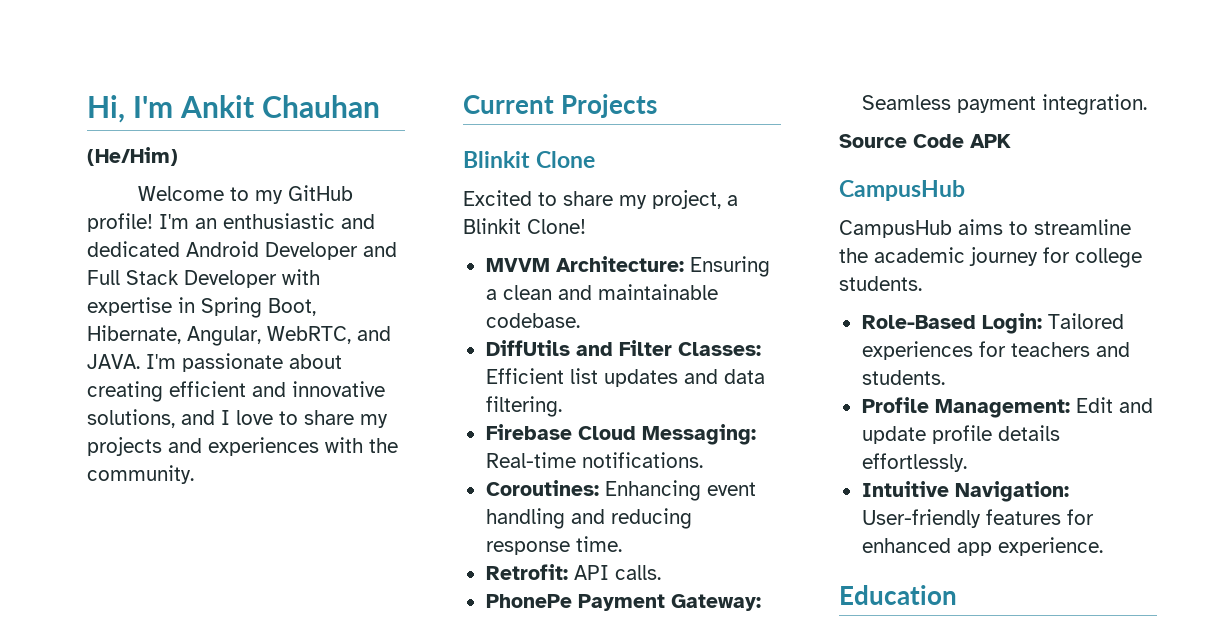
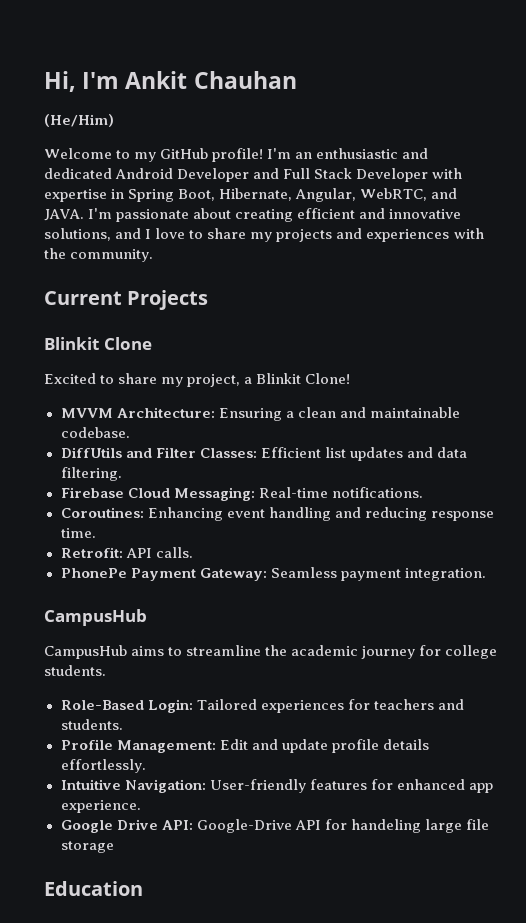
- Source Code APK
+ Google Drive API: Google-Drive API for handeling large file storage

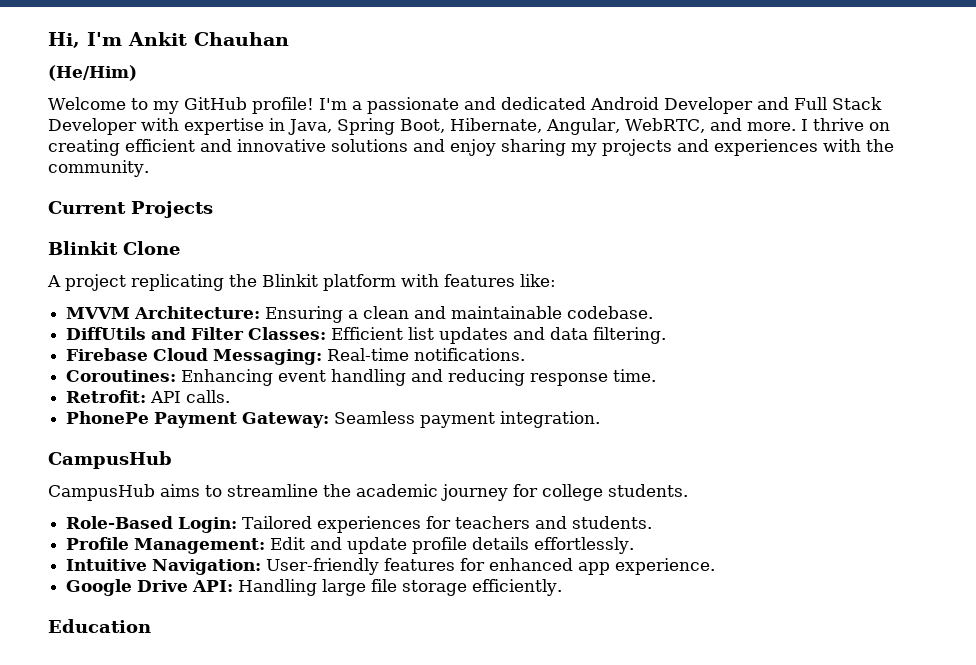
- I'm an enthusiastic and dedicated Android Developer and Full Stack Developer with expertise in Spring Boot, Hibernate, Angular, WebRTC, and JAVA. I'm passionate about creating efficient and innovative solutions, and I love to share my projects and experiences with the community.
+ I'm a passionate and dedicated Android Developer and Full Stack Developer with expertise in Java, Spring Boot, Hibernate, Angular, WebRTC, and more. I thrive on creating efficient and innovative solutions and enjoy sharing my projects and experiences with the community.
- Excited to share my project, a Blinkit Clone!
+ A project replicating the Blinkit platform with features like:
- Google Drive API: Google-Drive API for handeling large file storage
+ Google Drive API: Handling large file storage efficiently.

